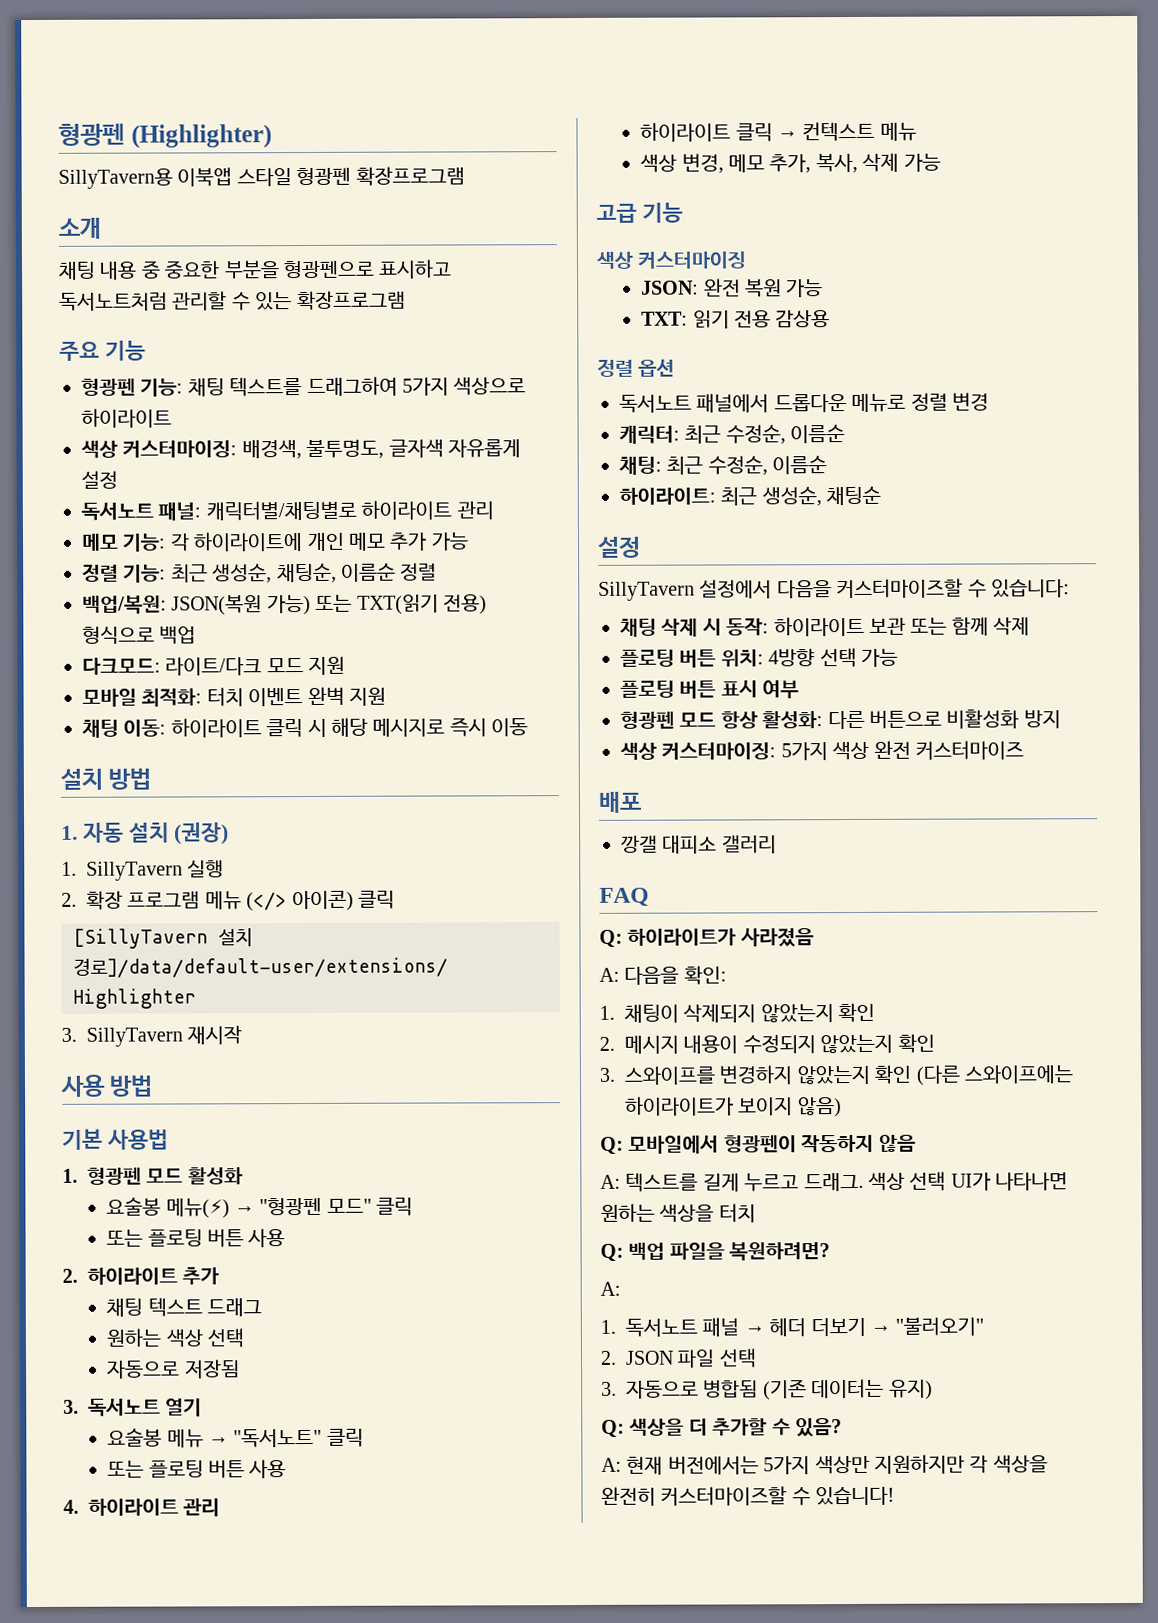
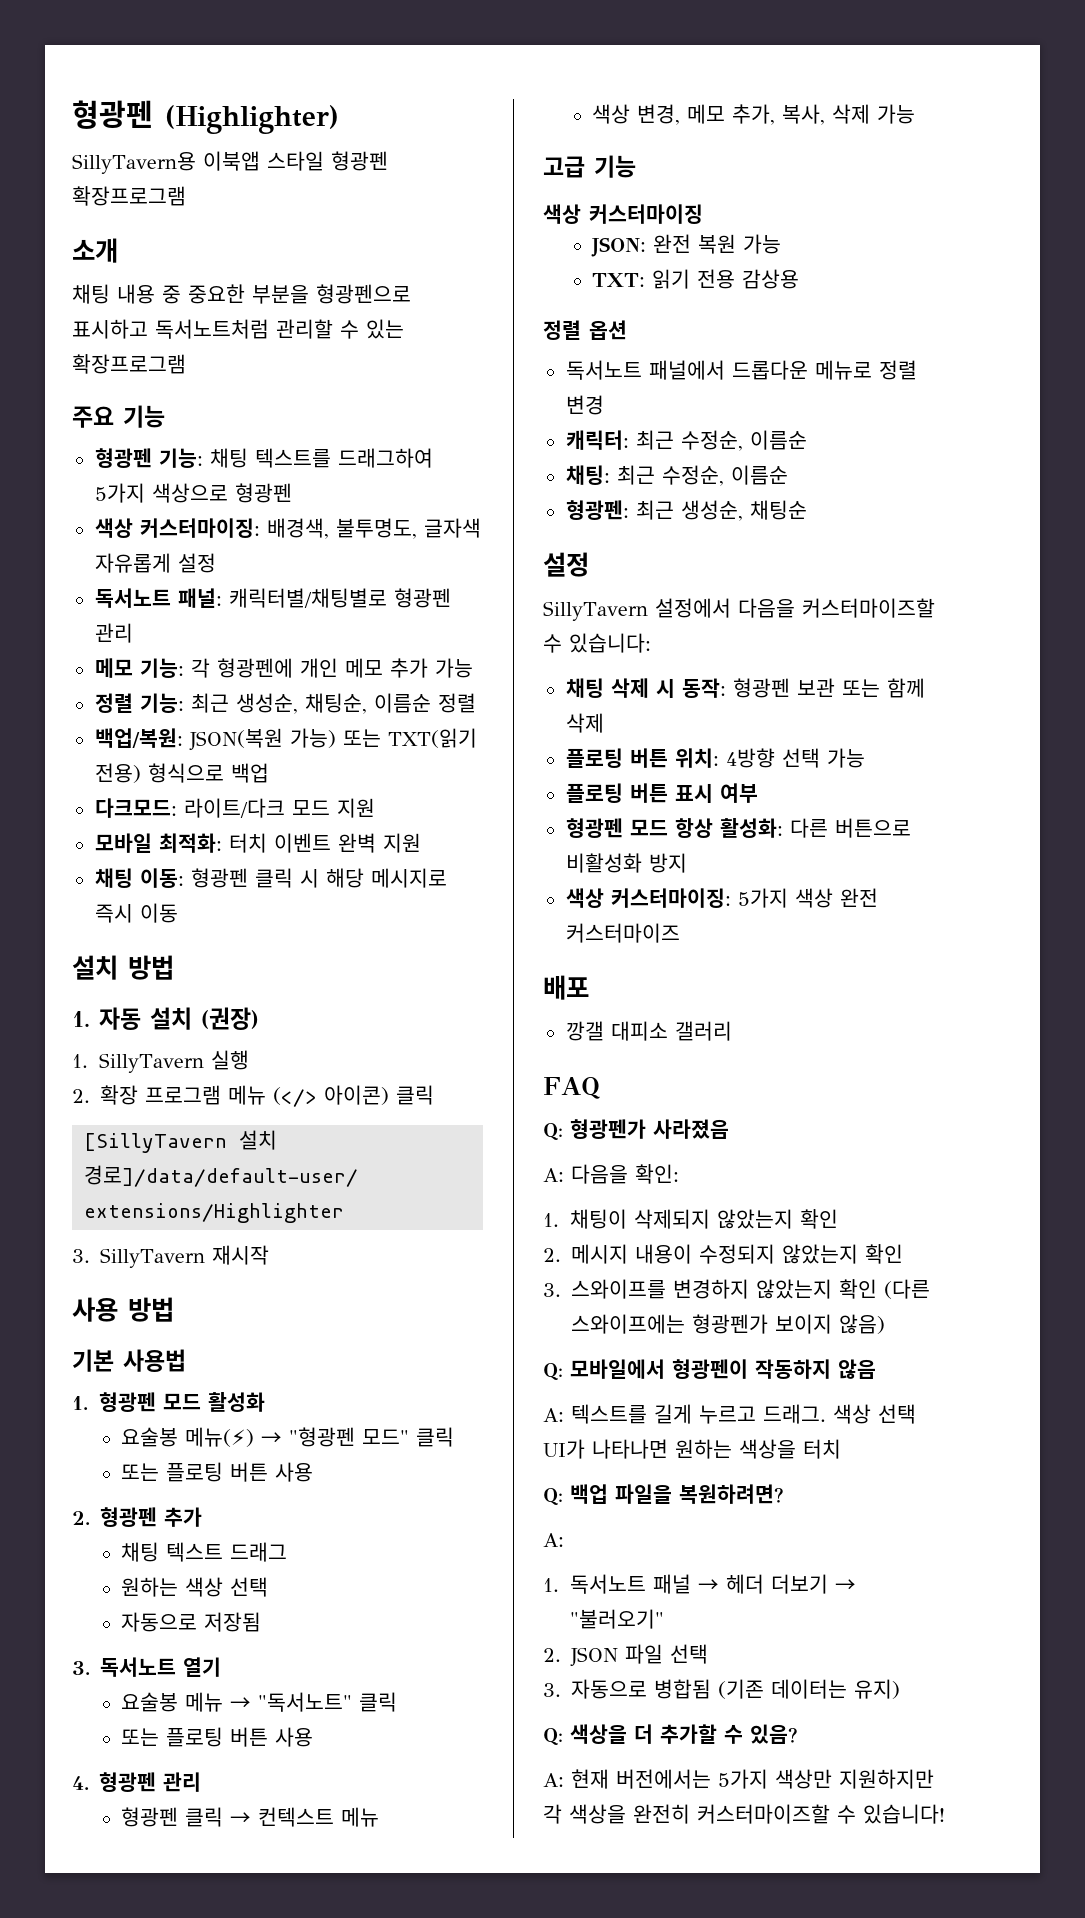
- 형광펜 기능: 채팅 텍스트를 드래그하여 5가지 색상으로 하이라이트
+ 형광펜 기능: 채팅 텍스트를 드래그하여 5가지 색상으로 형광펜
- 독서노트 패널: 캐릭터별/채팅별로 하이라이트 관리
+ 독서노트 패널: 캐릭터별/채팅별로 형광펜 관리
- 메모 기능: 각 하이라이트에 개인 메모 추가 가능
+ 메모 기능: 각 형광펜에 개인 메모 추가 가능
- 채팅 이동: 하이라이트 클릭 시 해당 메시지로 즉시 이동
+ 채팅 이동: 형광펜 클릭 시 해당 메시지로 즉시 이동
- 2. 하이라이트 추가
+ 2. 형광펜 추가
- 4. 하이라이트 관리
- 하이라이트 클릭 → 컨텍스트 메뉴
+ 4. 형광펜 관리
+ 형광펜 클릭 → 컨텍스트 메뉴
- 하이라이트: 최근 생성순, 채팅순
+ 형광펜: 최근 생성순, 채팅순
- 채팅 삭제 시 동작: 하이라이트 보관 또는 함께 삭제
+ 채팅 삭제 시 동작: 형광펜 보관 또는 함께 삭제
- Q: 하이라이트가 사라졌음
+ Q: 형광펜가 사라졌음
- 3. 스와이프를 변경하지 않았는지 확인 (다른 스와이프에는 하이라이트가 보이지 않음)
+ 3. 스와이프를 변경하지 않았는지 확인 (다른 스와이프에는 형광펜가 보이지 않음)

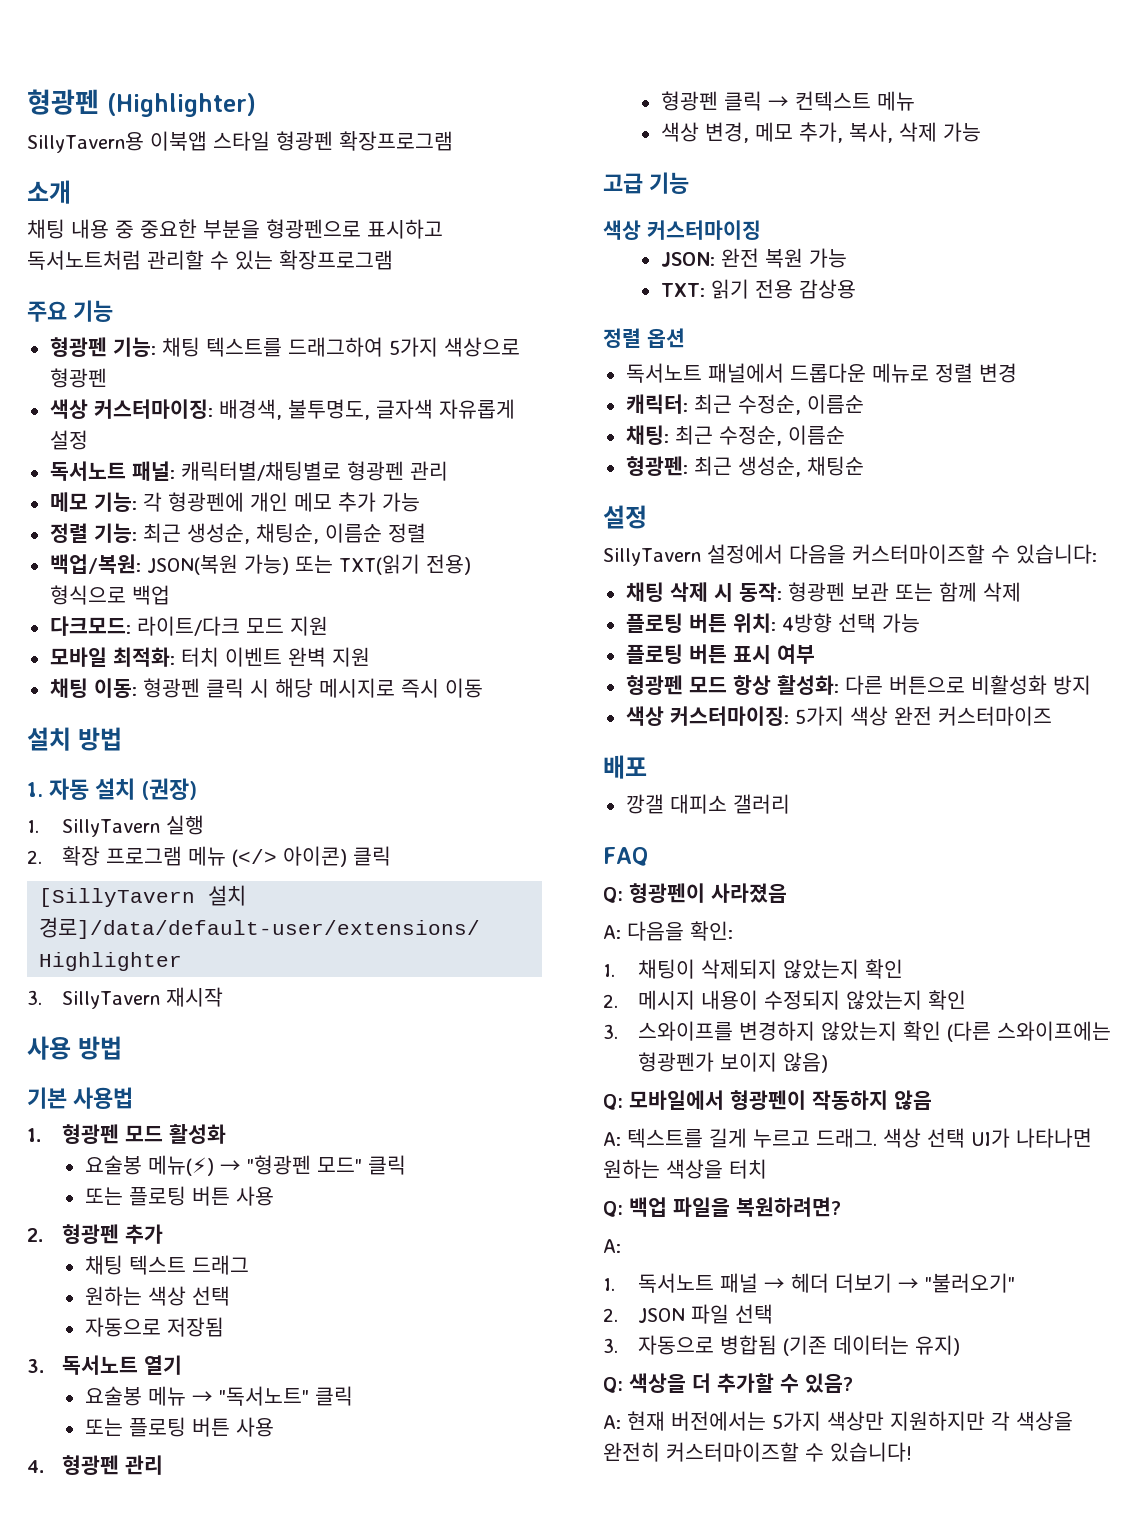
- Q: 형광펜가 사라졌음
+ Q: 형광펜이 사라졌음

